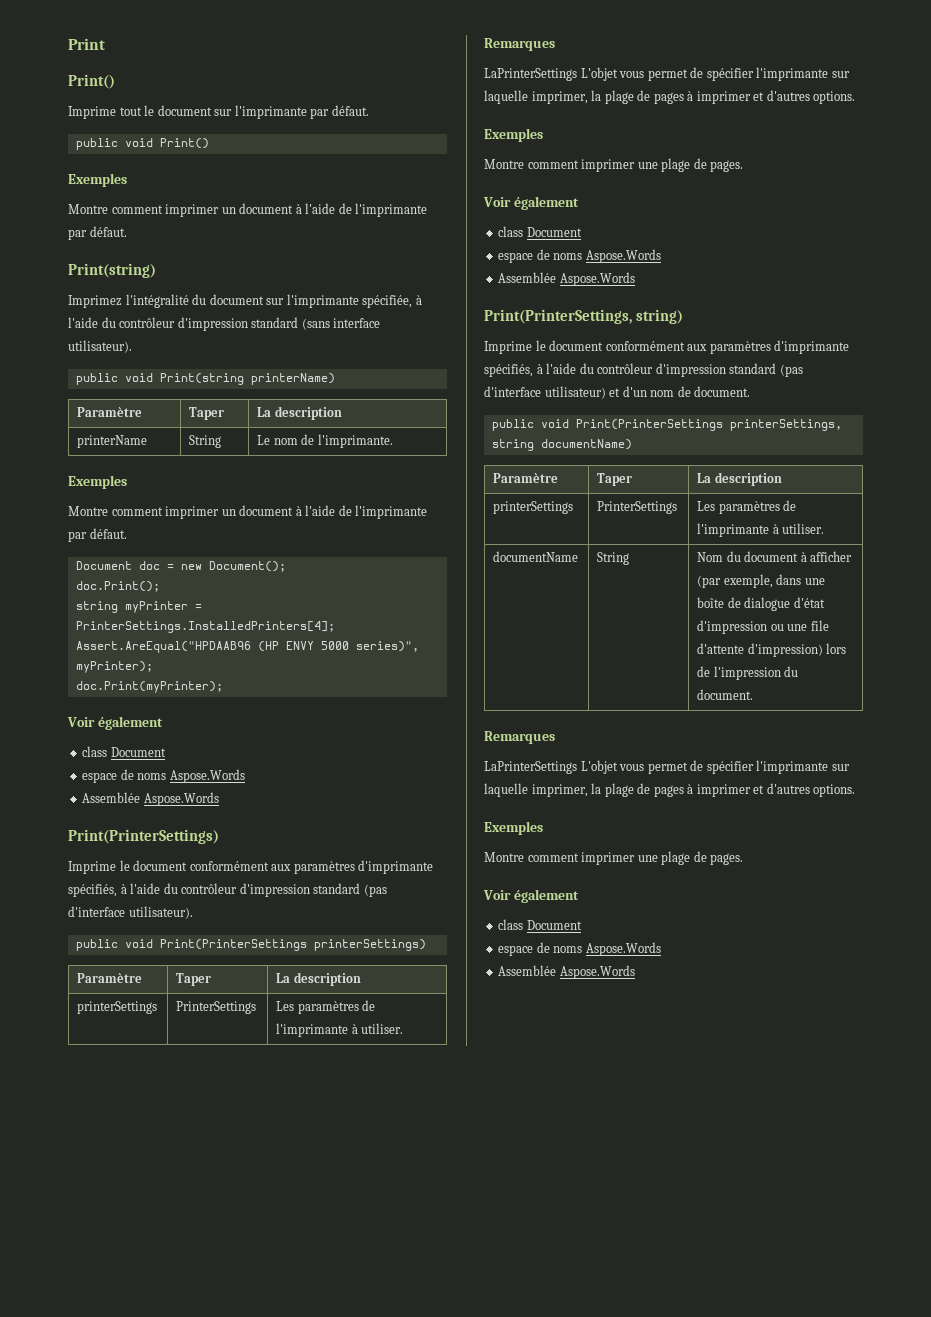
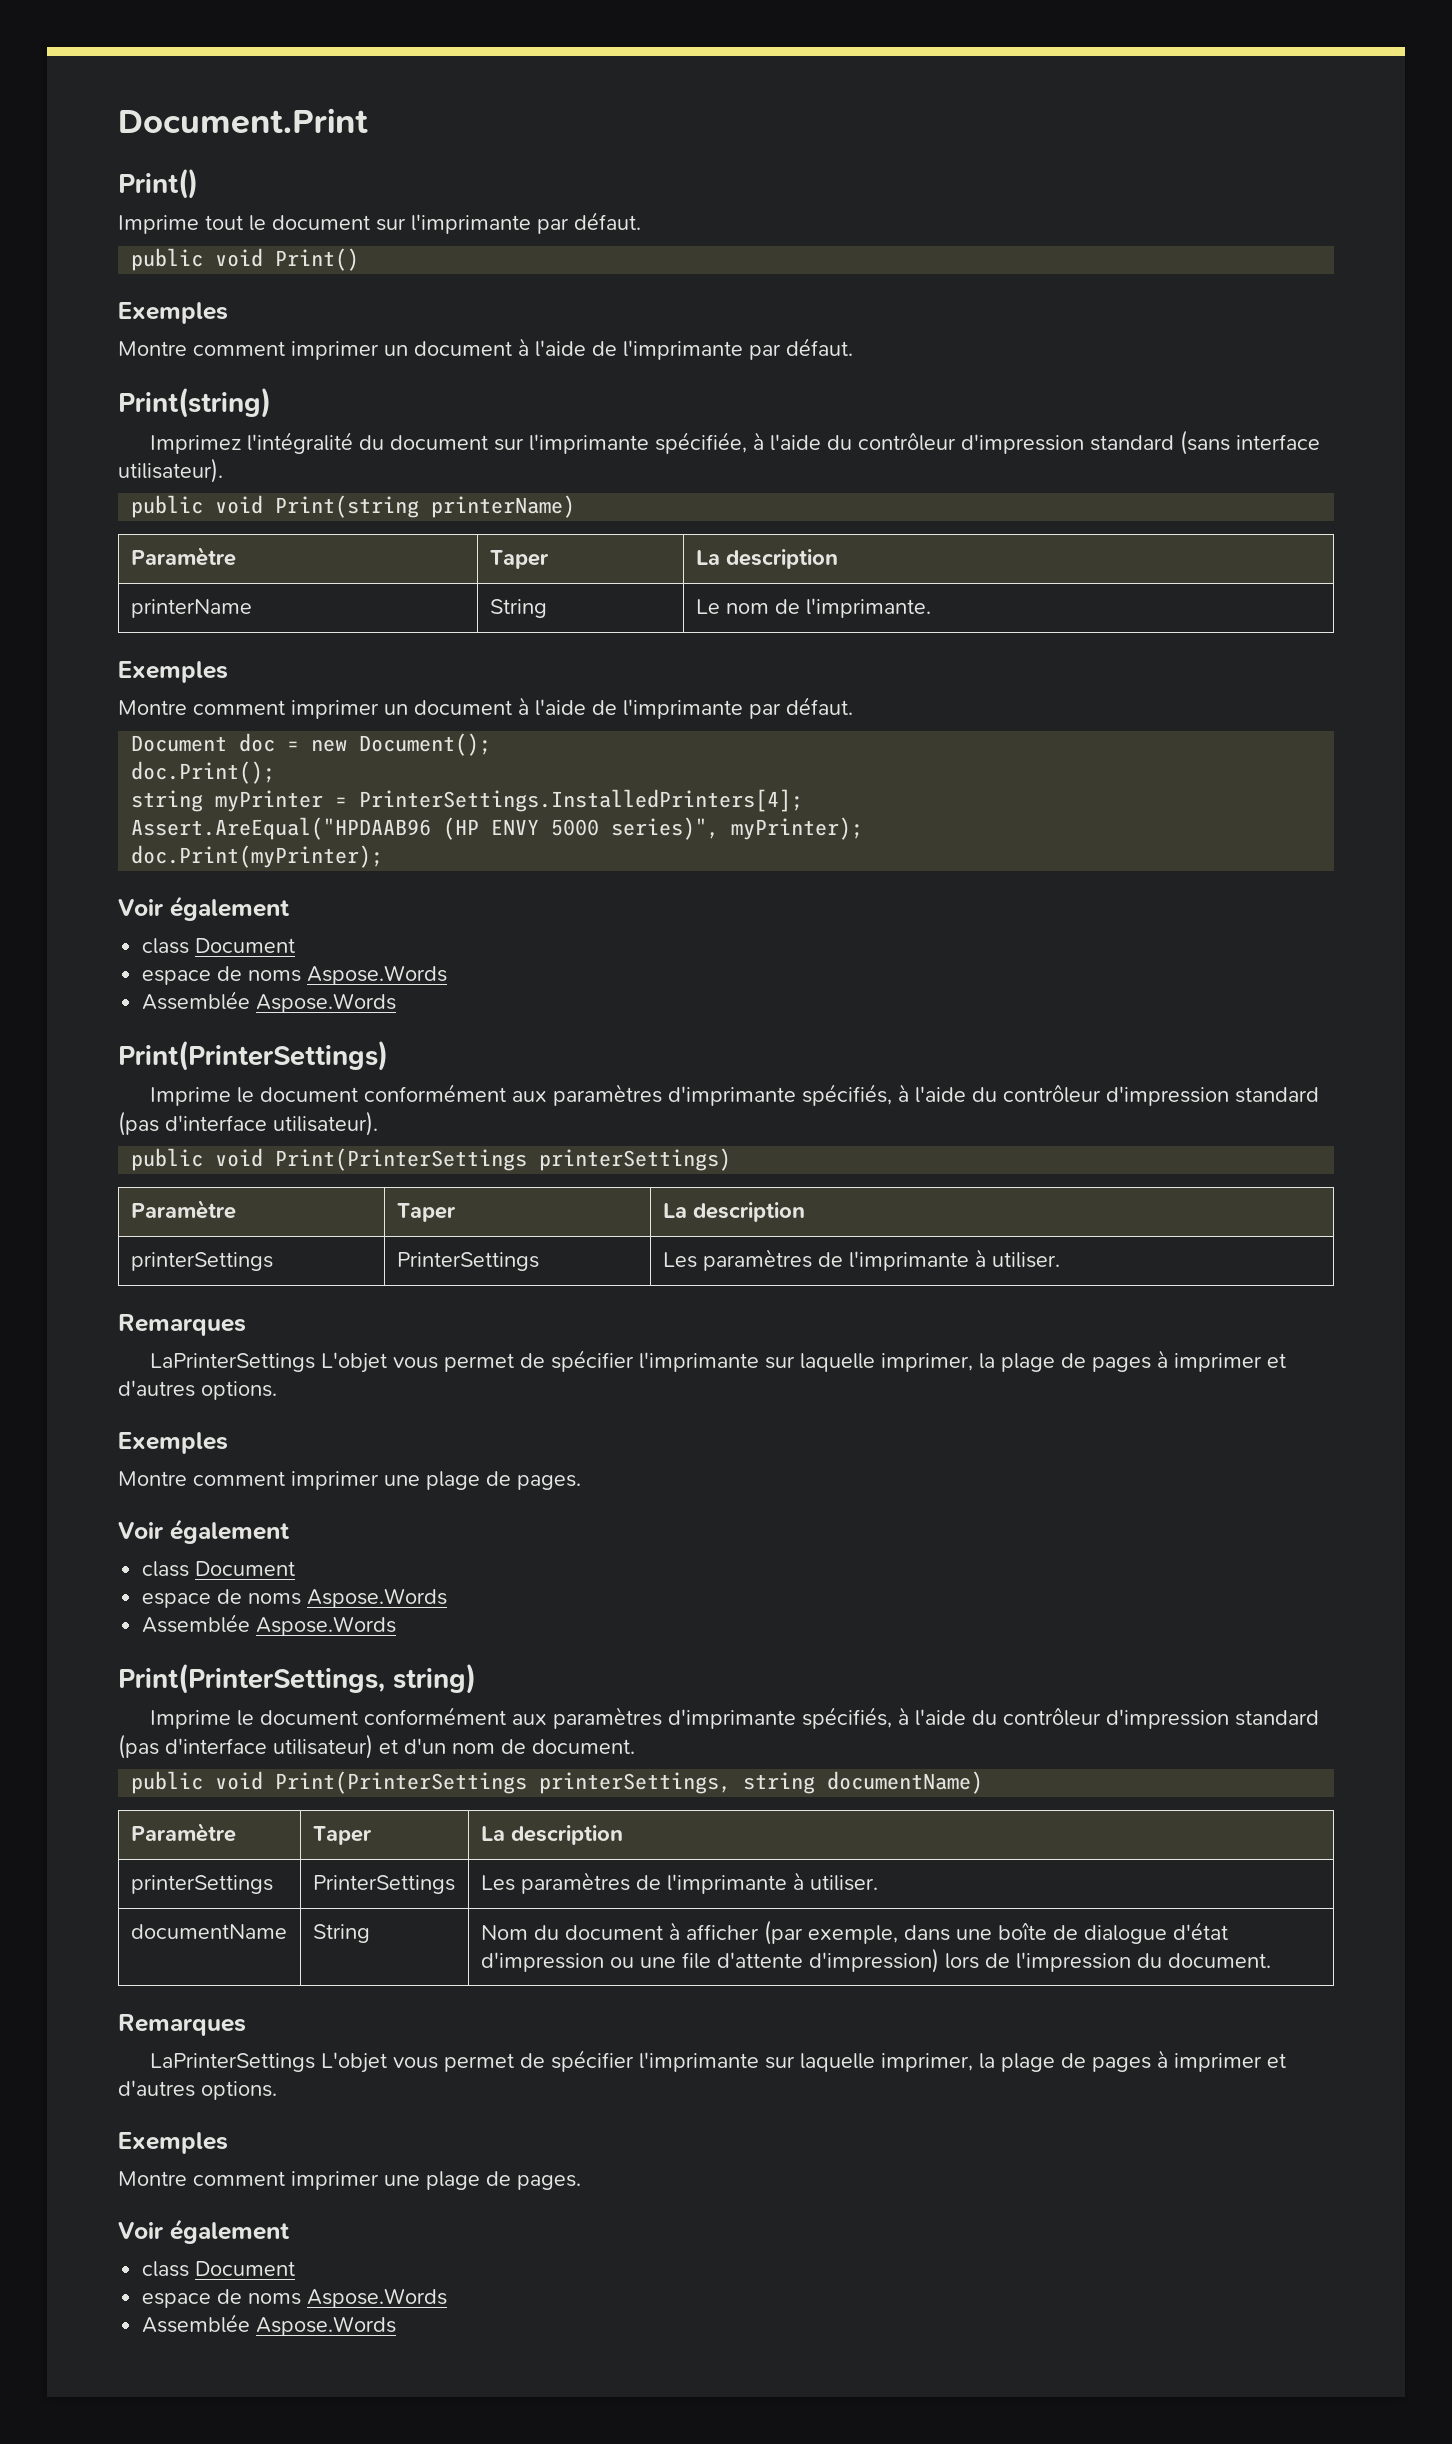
- Print
+ Document.Print

